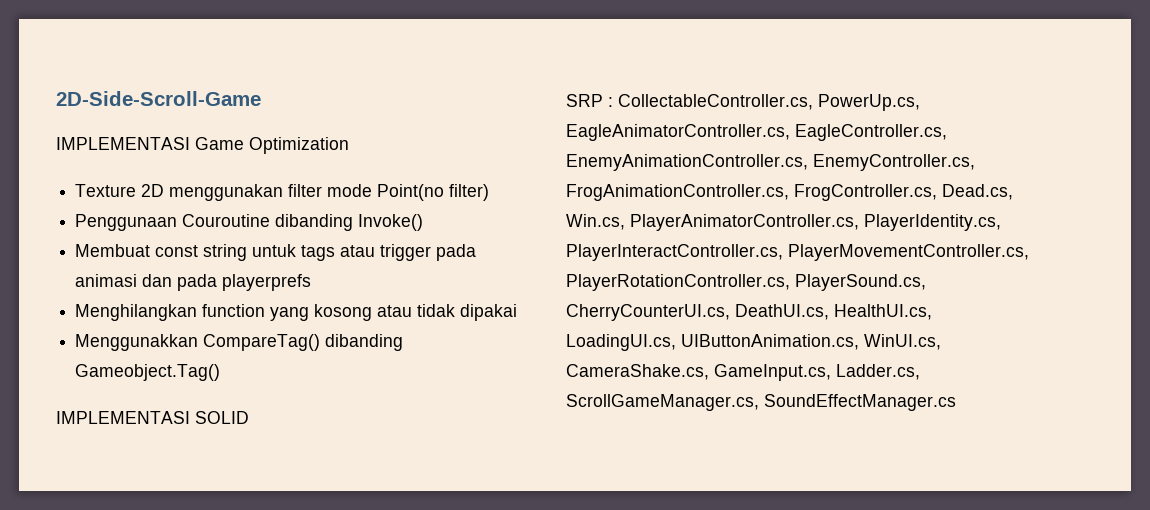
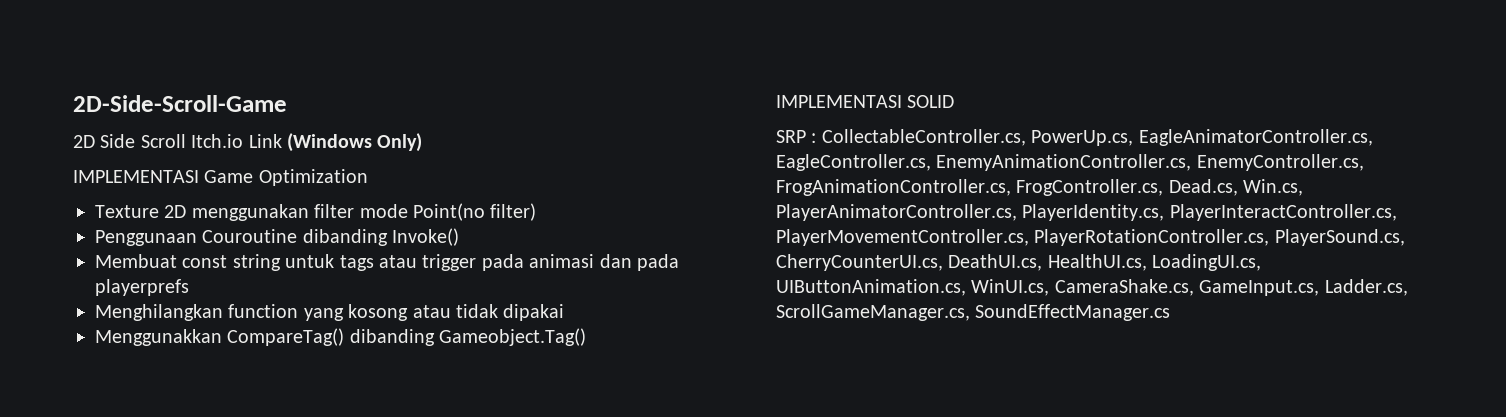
+ 2D Side Scroll Itch.io Link (Windows Only)

